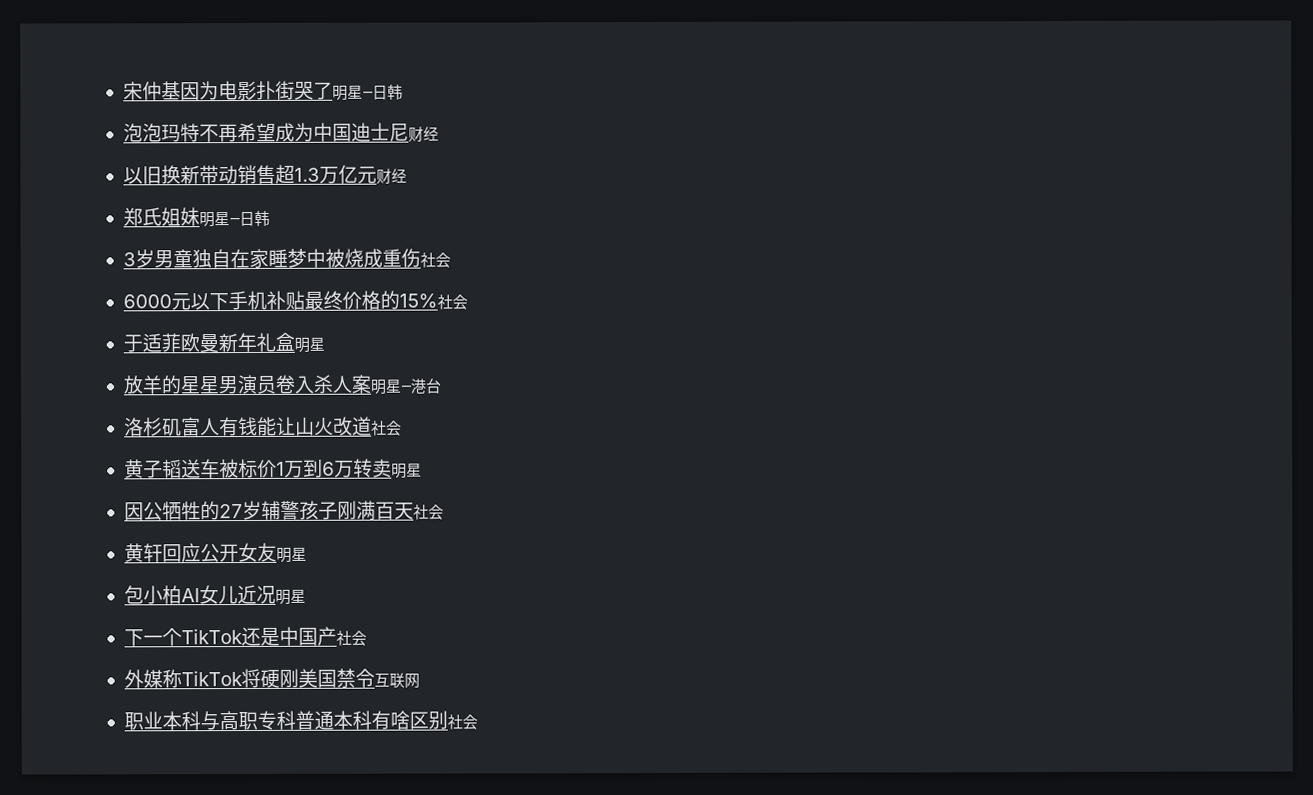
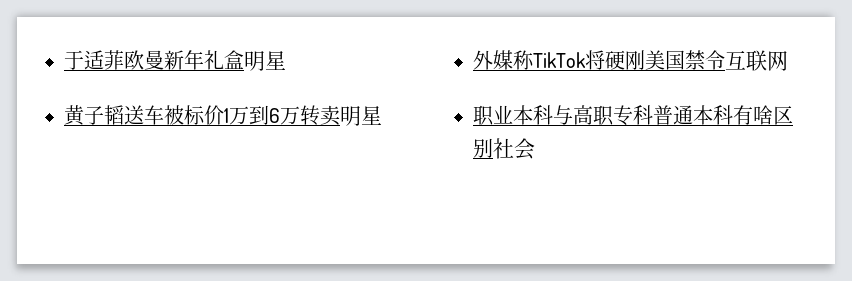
- 宋仲基因为电影扑街哭了明星-日韩
- 泡泡玛特不再希望成为中国迪士尼财经
- 以旧换新带动销售超1.3万亿元财经
- 郑氏姐妹明星-日韩
- 3岁男童独自在家睡梦中被烧成重伤社会
- 6000元以下手机补贴最终价格的15%社会
- 放羊的星星男演员卷入杀人案明星-港台
- 洛杉矶富人有钱能让山火改道社会
- 因公牺牲的27岁辅警孩子刚满百天社会
- 黄轩回应公开女友明星
- 包小柏AI女儿近况明星
- 下一个TikTok还是中国产社会

